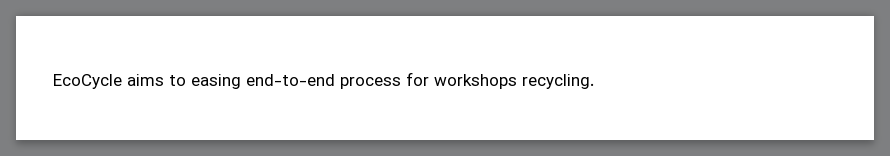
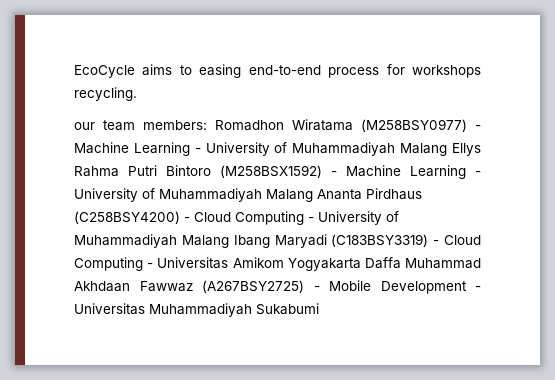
+ our team members: Romadhon Wiratama (M258BSY0977) - Machine Learning - University of Muhammadiyah Malang Ellys Rahma Putri Bintoro (M258BSX1592) - Machine Learning - University of Muhammadiyah Malang Ananta Pirdhaus (C258BSY4200) - Cloud Computing - University of Muhammadiyah Malang Ibang Maryadi (C183BSY3319) - Cloud Computing - Universitas Amikom Yogyakarta Daffa Muhammad Akhdaan Fawwaz (A267BSY2725) - Mobile Development - Universitas Muhammadiyah Sukabumi

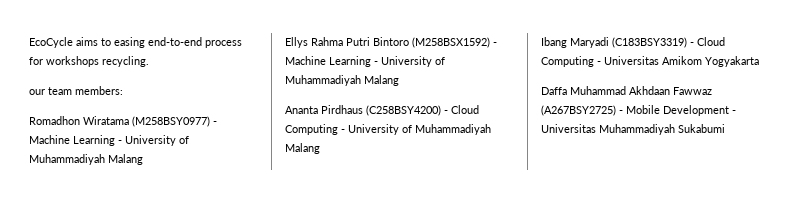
- our team members: Romadhon Wiratama (M258BSY0977) - Machine Learning - University of Muhammadiyah Malang Ellys Rahma Putri Bintoro (M258BSX1592) - Machine Learning - University of Muhammadiyah Malang Ananta Pirdhaus (C258BSY4200) - Cloud Computing - University of Muhammadiyah Malang Ibang Maryadi (C183BSY3319) - Cloud Computing - Universitas Amikom Yogyakarta Daffa Muhammad Akhdaan Fawwaz (A267BSY2725) - Mobile Development - Universitas Muhammadiyah Sukabumi
+ our team members:
+ Romadhon Wiratama (M258BSY0977) - Machine Learning - University of Muhammadiyah Malang
+ Ellys Rahma Putri Bintoro (M258BSX1592) - Machine Learning - University of Muhammadiyah Malang
+ Ananta Pirdhaus (C258BSY4200) - Cloud Computing - University of Muhammadiyah Malang
+ Ibang Maryadi (C183BSY3319) - Cloud Computing - Universitas Amikom Yogyakarta
+ Daffa Muhammad Akhdaan Fawwaz (A267BSY2725) - Mobile Development - Universitas Muhammadiyah Sukabumi

